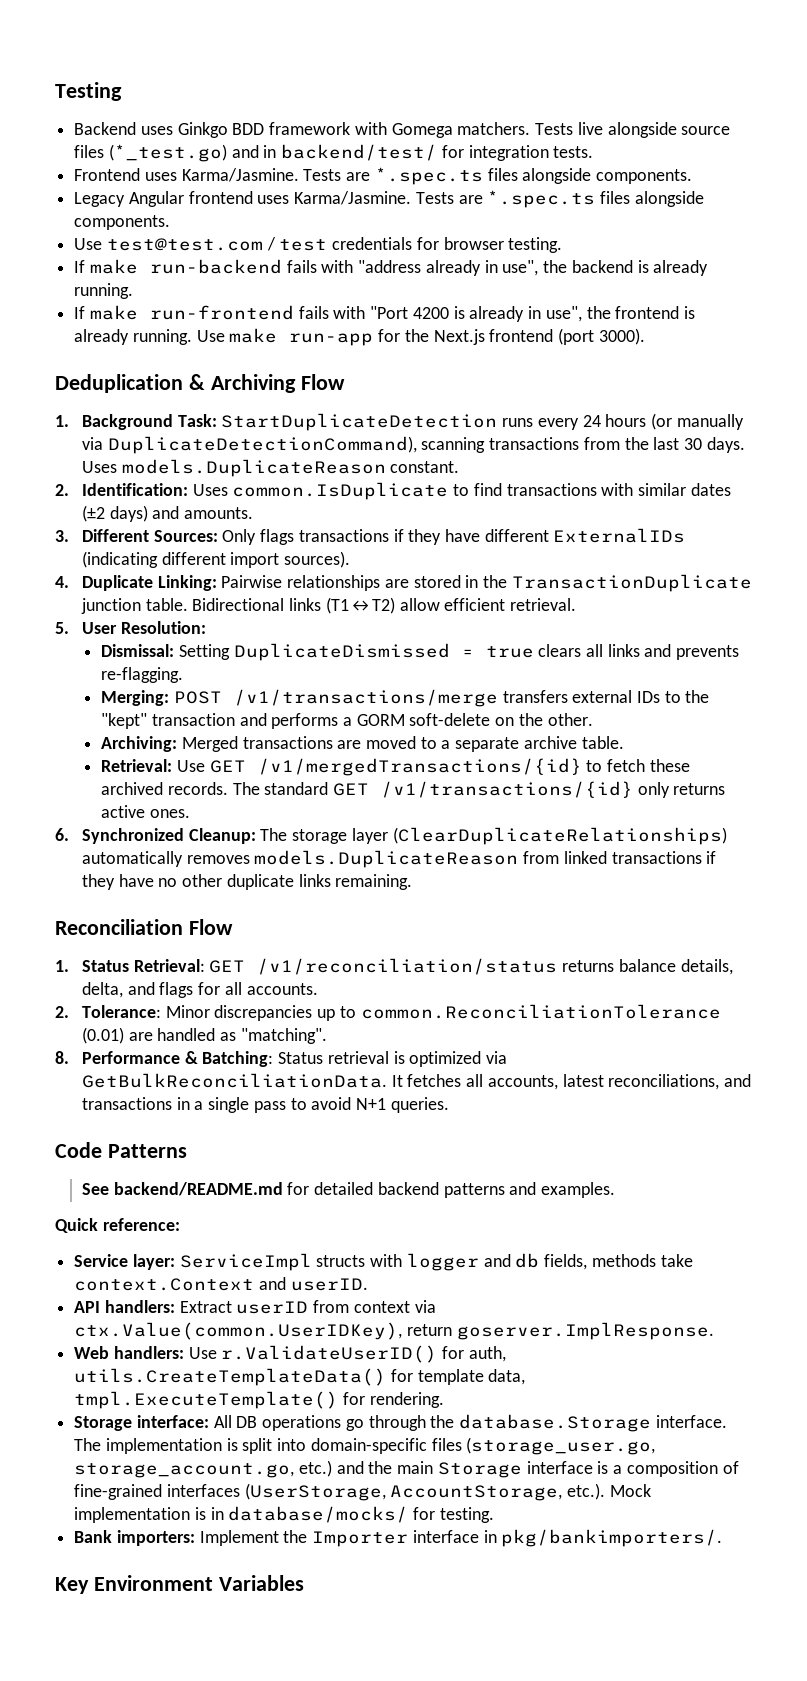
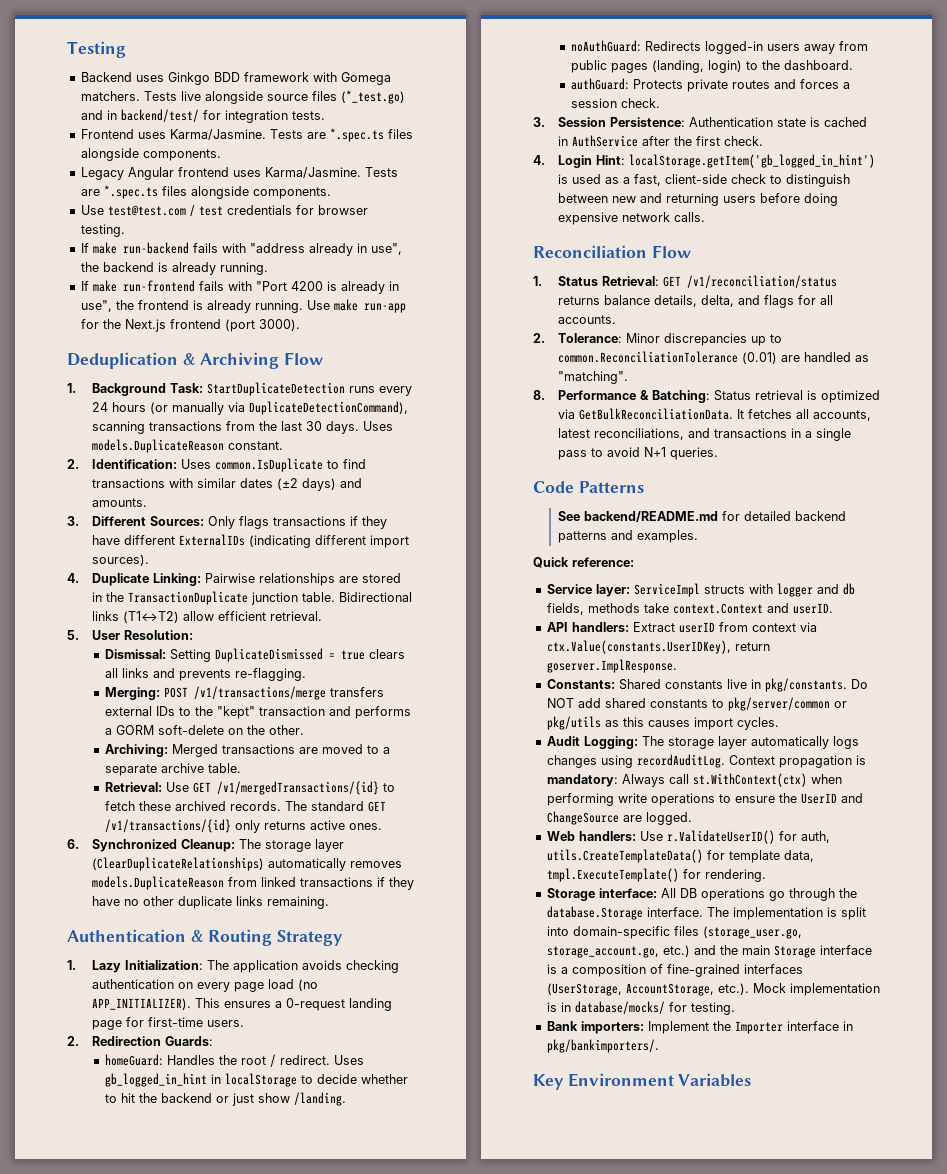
+ Authentication & Routing Strategy
+ 1. Lazy Initialization: The application avoids checking authentication on every page load (no APP_INITIALIZER). This ensures a 0-request landing page for first-time users.
+ 2. Redirection Guards:
+ homeGuard: Handles the root / redirect. Uses gb_logged_in_hint in localStorage to decide whether to hit the backend or just show /landing.
+ noAuthGuard: Redirects logged-in users away from public pages (landing, login) to the dashboard.
+ authGuard: Protects private routes and forces a session check.
+ 3. Session Persistence: Authentication state is cached in AuthService after the first check.
+ 4. Login Hint: localStorage.getItem('gb_logged_in_hint') is used as a fast, client-side check to distinguish between new and returning users before doing expensive network calls.
- API handlers: Extract userID from context via ctx.Value(common.UserIDKey), return goserver.ImplResponse.
+ API handlers: Extract userID from context via ctx.Value(constants.UserIDKey), return goserver.ImplResponse.
+ Constants: Shared constants live in pkg/constants. Do NOT add shared constants to pkg/server/common or pkg/utils as this causes import cycles.
+ Audit Logging: The storage layer automatically logs changes using recordAuditLog. Context propagation is mandatory: Always call st.WithContext(ctx) when performing write operations to ensure the UserID and ChangeSource are logged.

